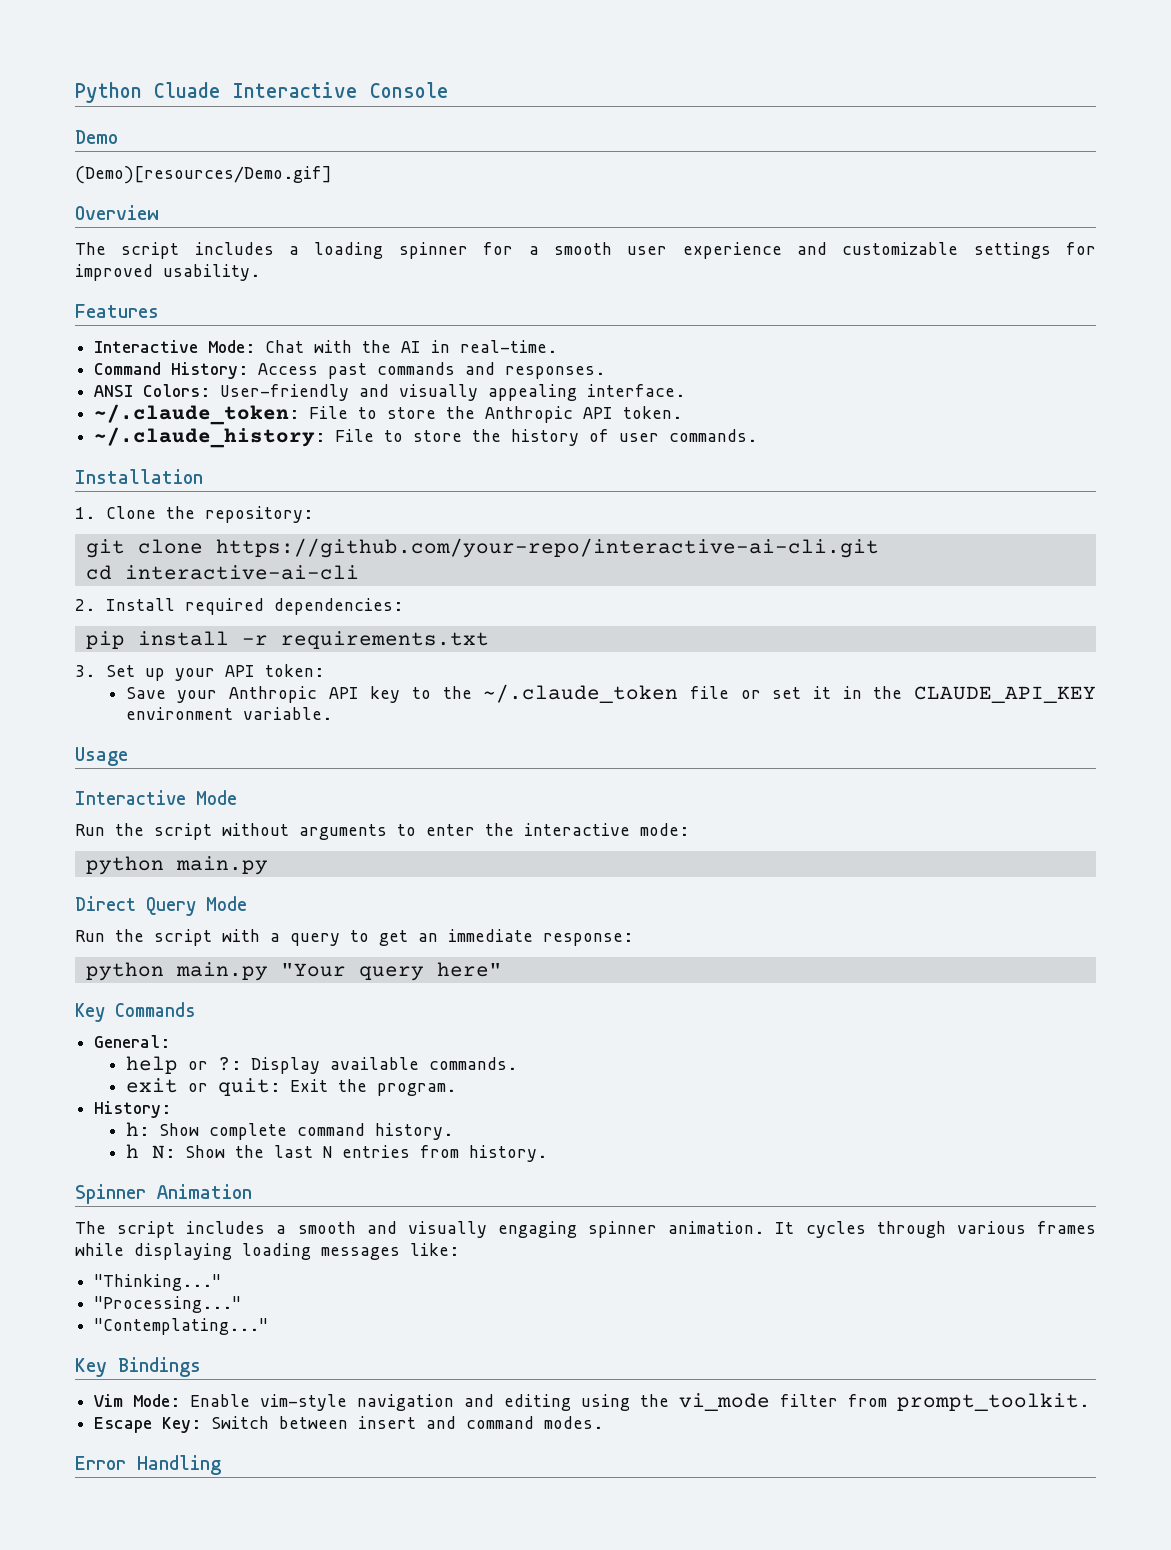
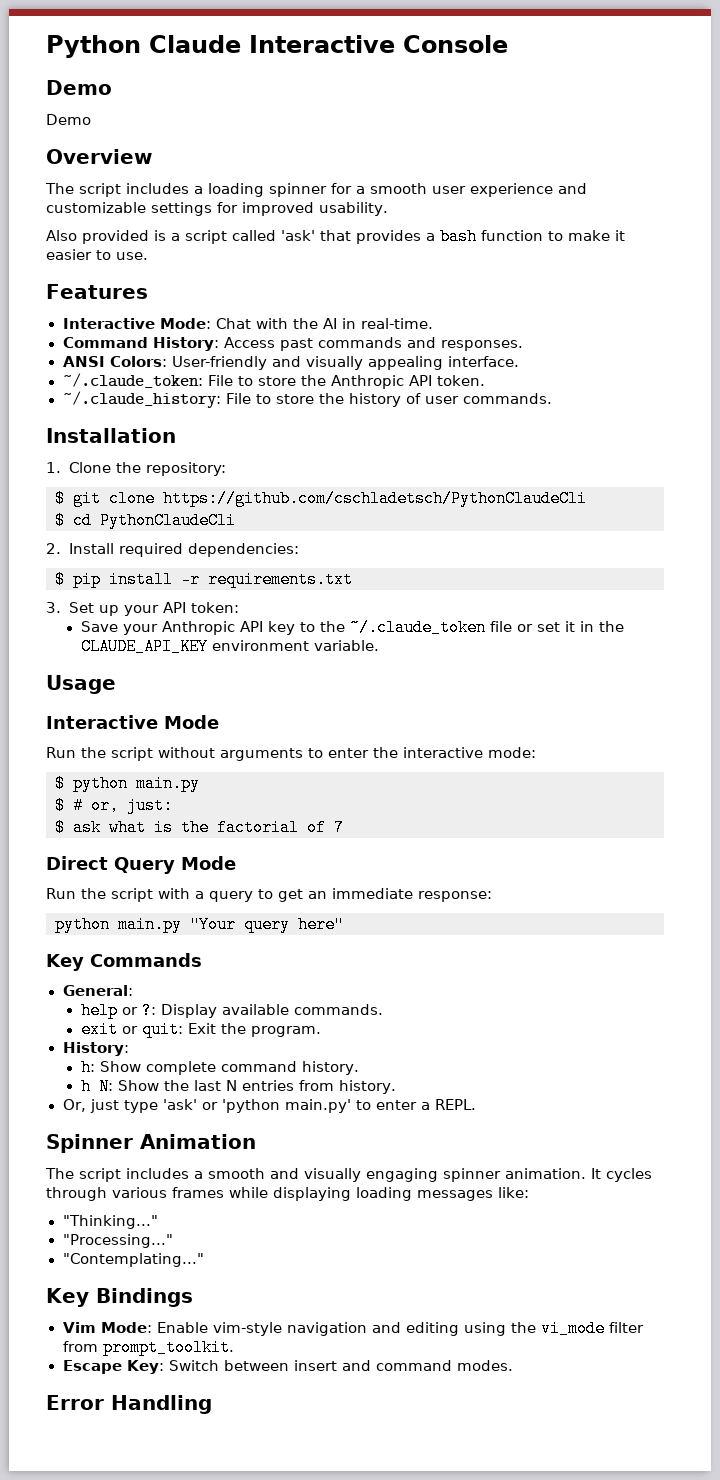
- Python Cluade Interactive Console
+ Python Claude Interactive Console
  Demo
- (Demo)[resources/Demo.gif]
+ Demo
+ Also provided is a script called 'ask' that provides a bash function to make it easier to use.
- git clone https://github.com/your-repo/interactive-ai-cli.git
- cd interactive-ai-cli
+ $ git clone https://github.com/cschladetsch/PythonClaudeCli
+ $ cd PythonClaudeCli
- pip install -r requirements.txt
+ $ pip install -r requirements.txt
  Run the script without arguments to enter the interactive mode:
- python main.py
+ $ python main.py
+ $ # or, just:
+ $ ask what is the factorial of 7
+ Or, just type 'ask' or 'python main.py' to enter a REPL.

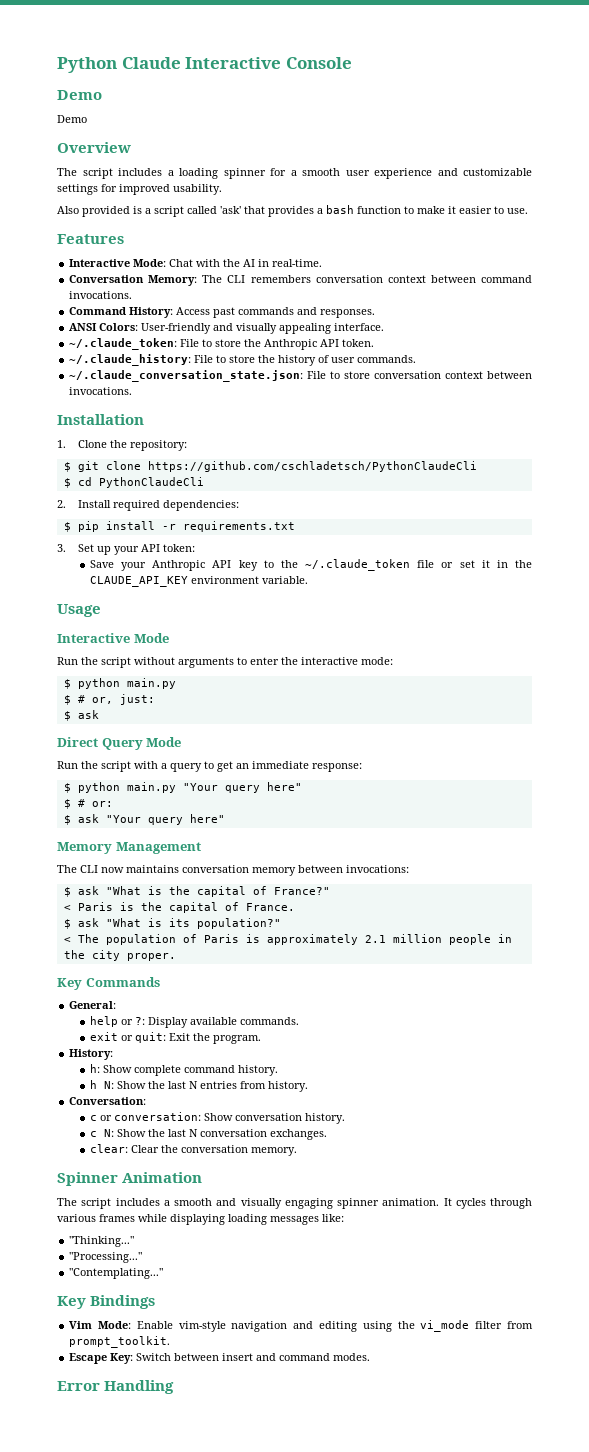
+ Conversation Memory: The CLI remembers conversation context between command invocations.
+ ~/.claude_conversation_state.json: File to store conversation context between invocations.
  $ # or, just:
- $ ask what is the factorial of 7
+ $ ask
- python main.py "Your query here"
+ $ python main.py "Your query here"
+ $ # or:
+ $ ask "Your query here"
+ Memory Management
+ The CLI now maintains conversation memory between invocations:
+ $ ask "What is the capital of France?"
+ < Paris is the capital of France.
+ $ ask "What is its population?"
+ < The population of Paris is approximately 2.1 million people in the city proper.
- Or, just type 'ask' or 'python main.py' to enter a REPL.
+ Conversation:
+ c or conversation: Show conversation history.
+ c N: Show the last N conversation exchanges.
+ clear: Clear the conversation memory.

